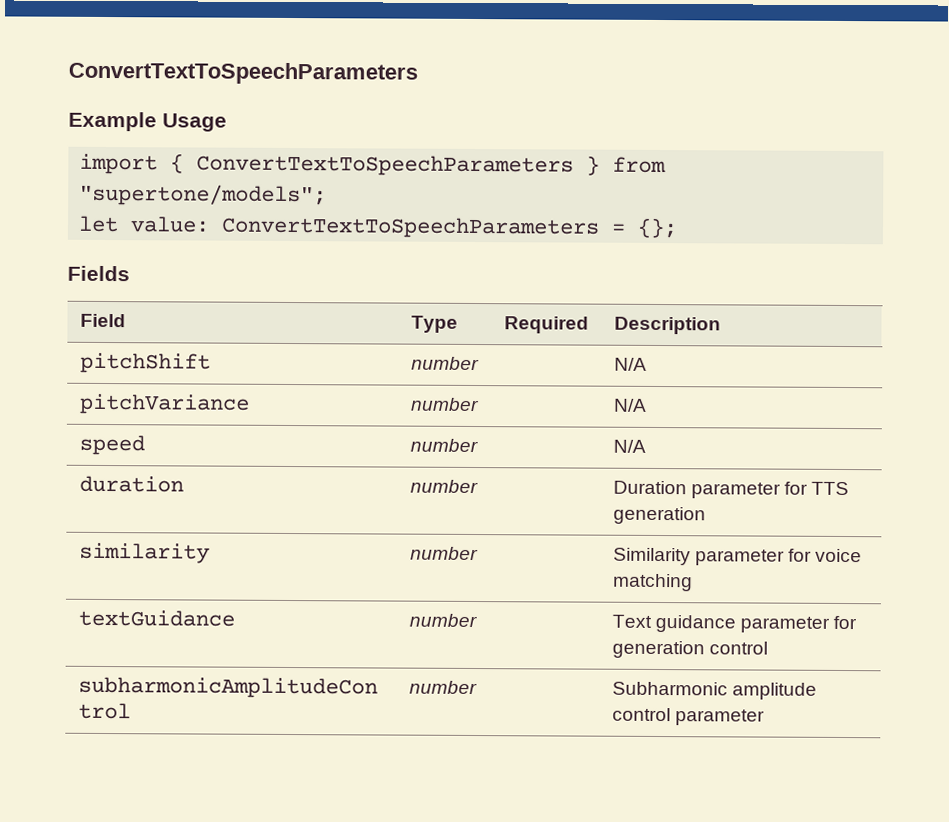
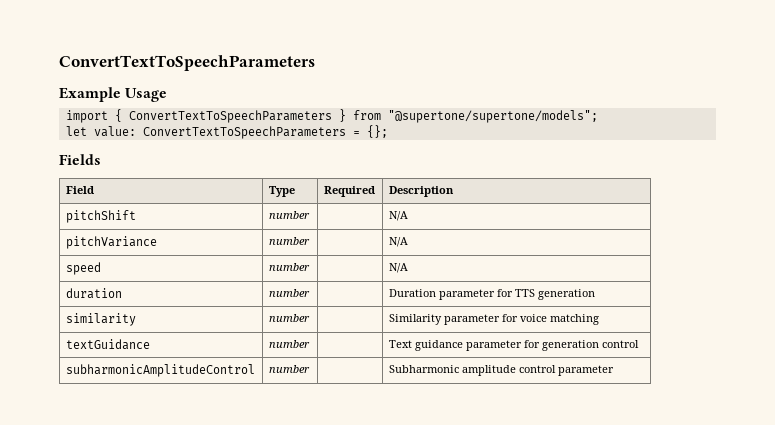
- import { ConvertTextToSpeechParameters } from "supertone/models";
+ import { ConvertTextToSpeechParameters } from "@supertone/supertone/models";

